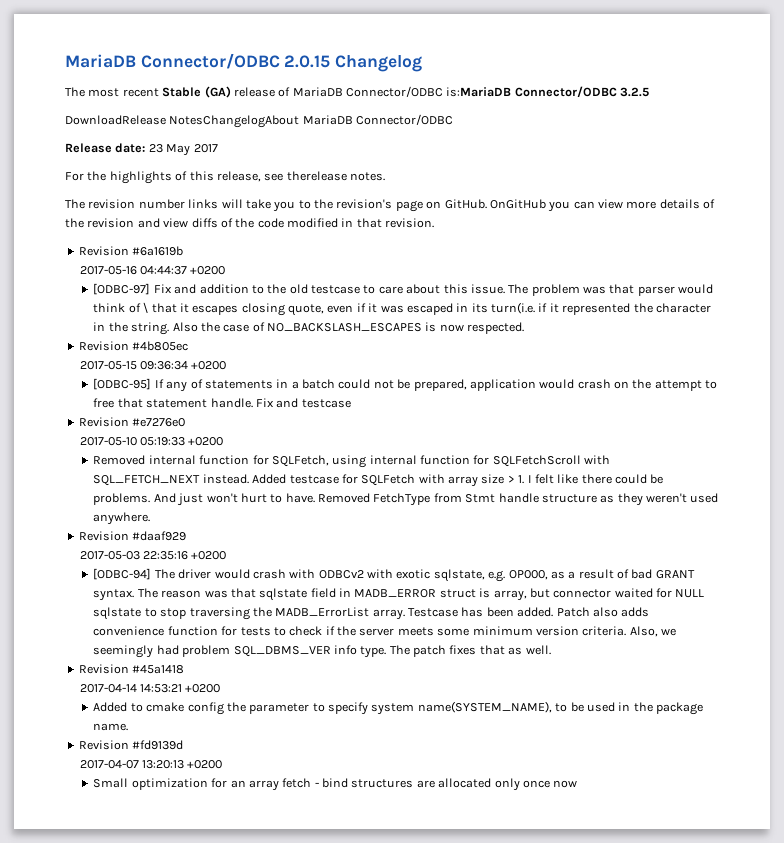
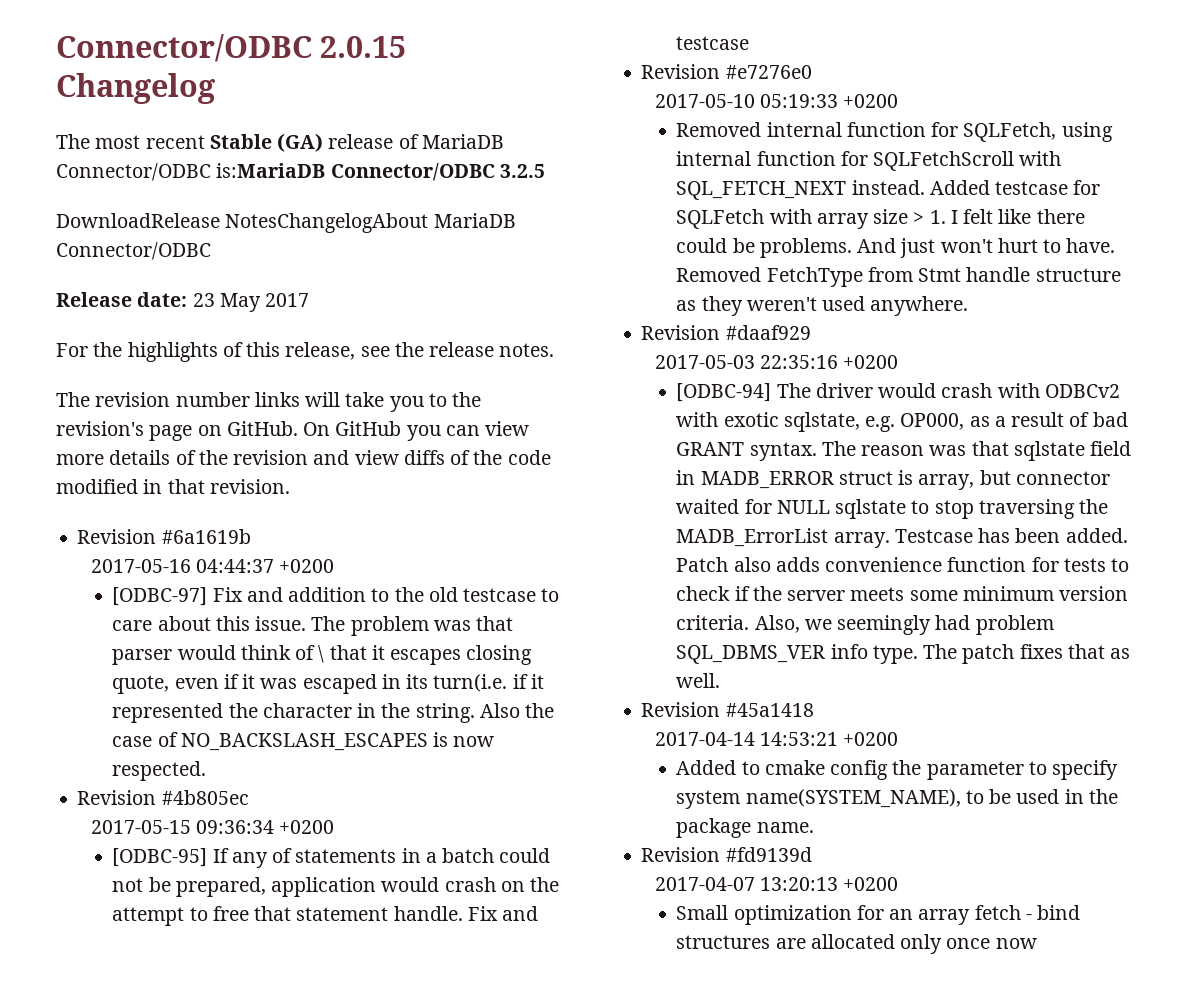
- MariaDB Connector/ODBC 2.0.15 Changelog
+ Connector/ODBC 2.0.15 Changelog
- For the highlights of this release, see therelease notes.
+ For the highlights of this release, see the release notes.
- OnGitHub you can view more details of the revision and view diffs of the code modified in that revision.
+ On GitHub you can view more details of the revision and view diffs of the code modified in that revision.

